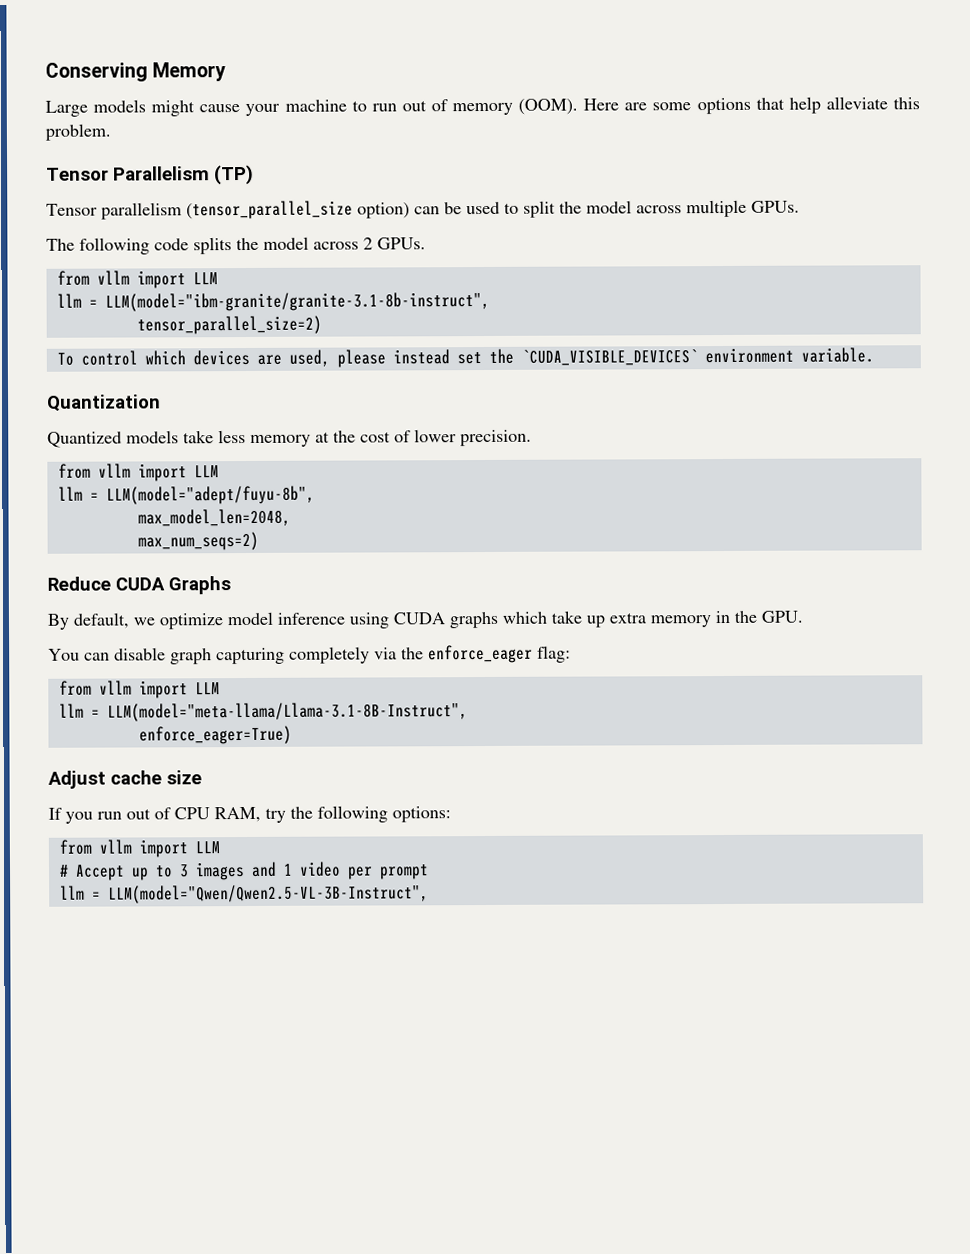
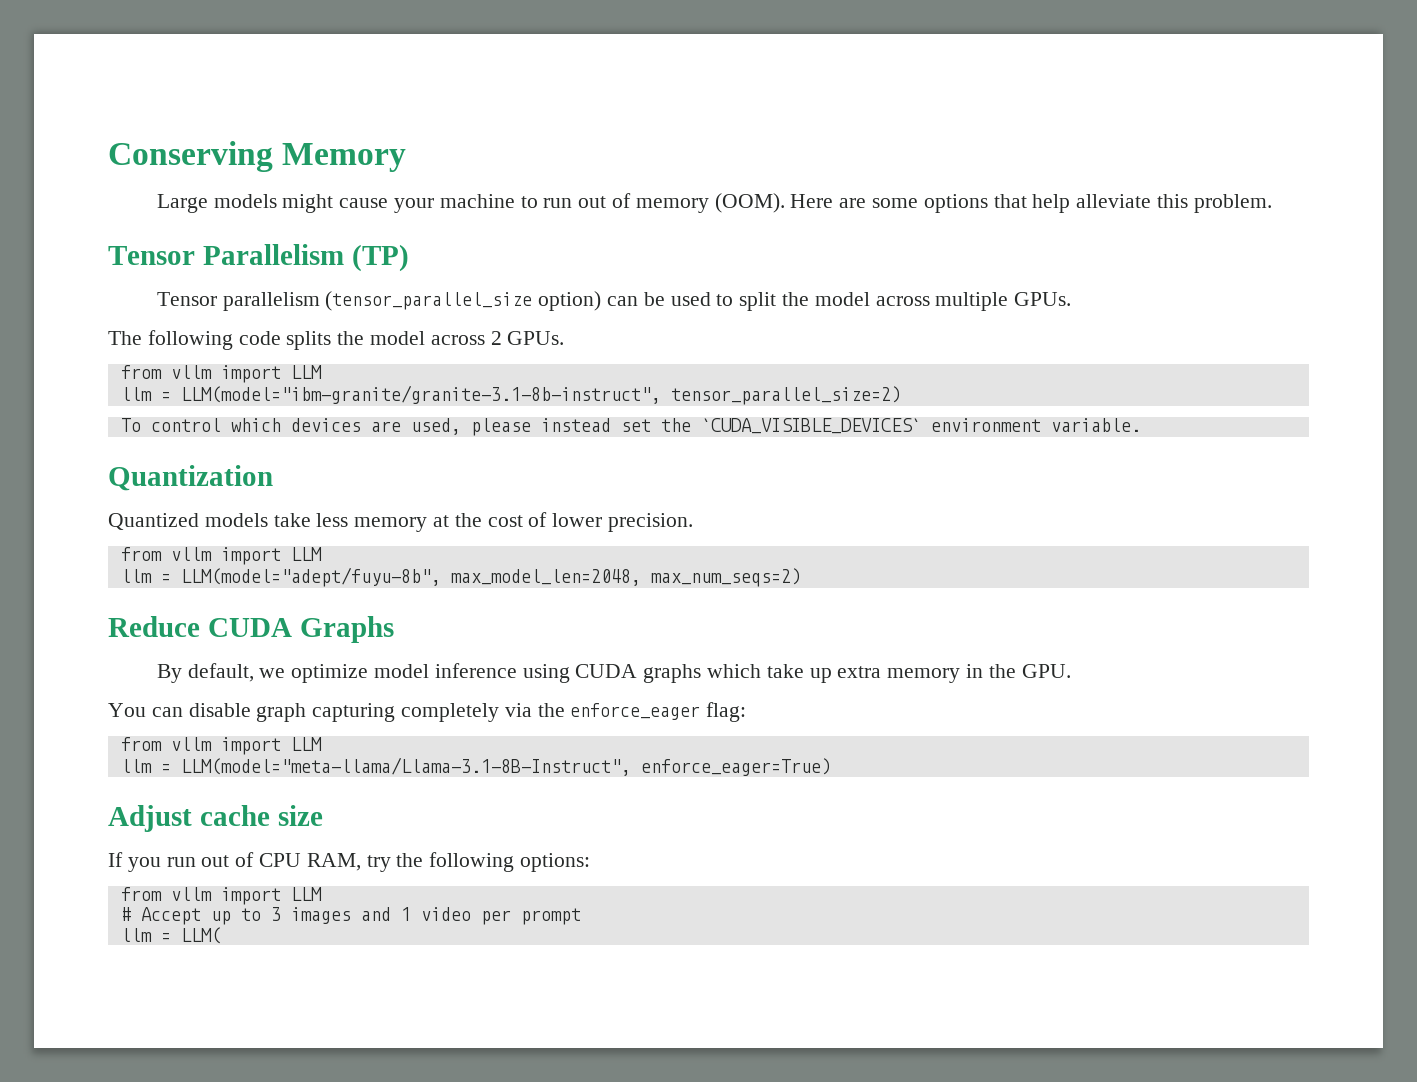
- llm = LLM(model="ibm-granite/granite-3.1-8b-instruct",
- tensor_parallel_size=2)
+ llm = LLM(model="ibm-granite/granite-3.1-8b-instruct", tensor_parallel_size=2)
- llm = LLM(model="adept/fuyu-8b",
- max_model_len=2048,
- max_num_seqs=2)
+ llm = LLM(model="adept/fuyu-8b", max_model_len=2048, max_num_seqs=2)
- llm = LLM(model="meta-llama/Llama-3.1-8B-Instruct",
- enforce_eager=True)
+ llm = LLM(model="meta-llama/Llama-3.1-8B-Instruct", enforce_eager=True)
- llm = LLM(model="Qwen/Qwen2.5-VL-3B-Instruct",
+ llm = LLM(

